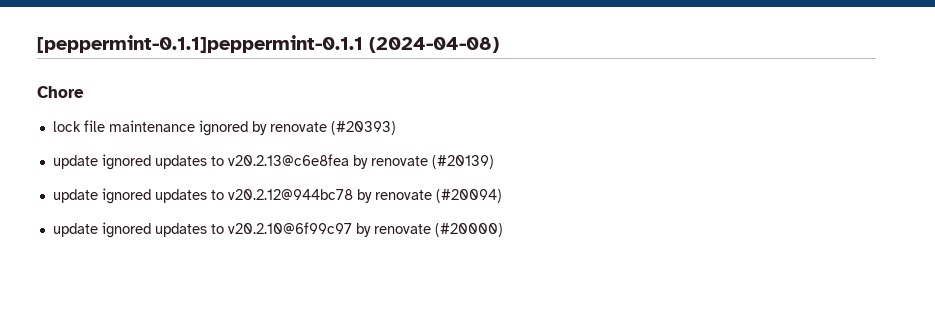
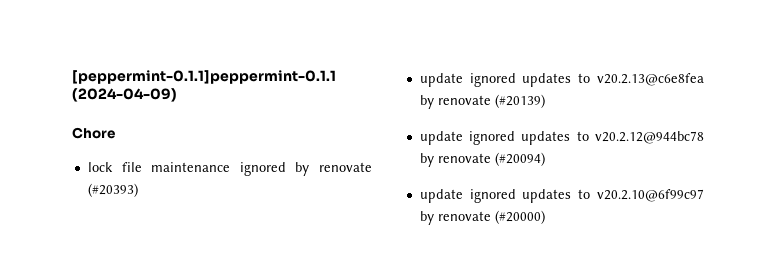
- [peppermint-0.1.1]peppermint-0.1.1 (2024-04-08)
+ [peppermint-0.1.1]peppermint-0.1.1 (2024-04-09)

